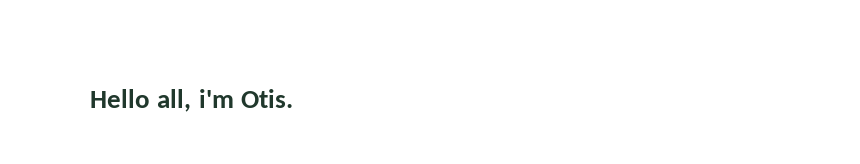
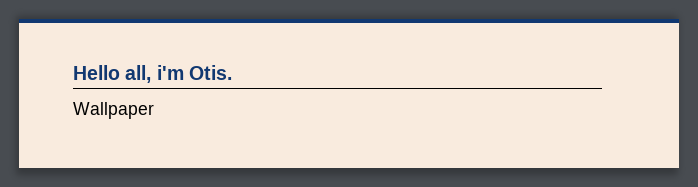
+ Wallpaper

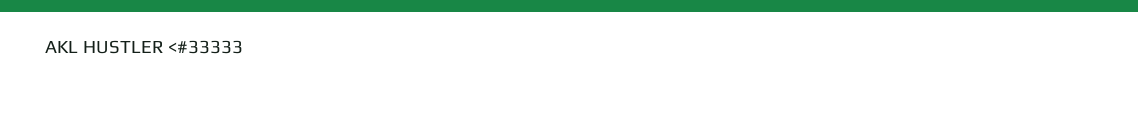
- Hello all, i'm Otis.
- Wallpaper
+ AKL HUSTLER <#33333

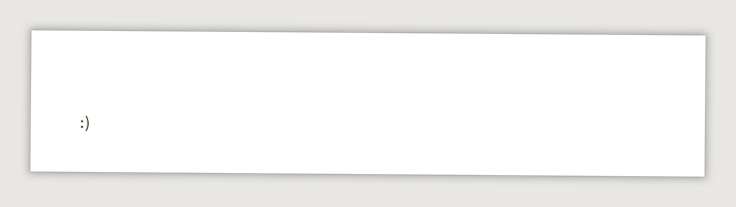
- AKL HUSTLER <#33333
+ :)

